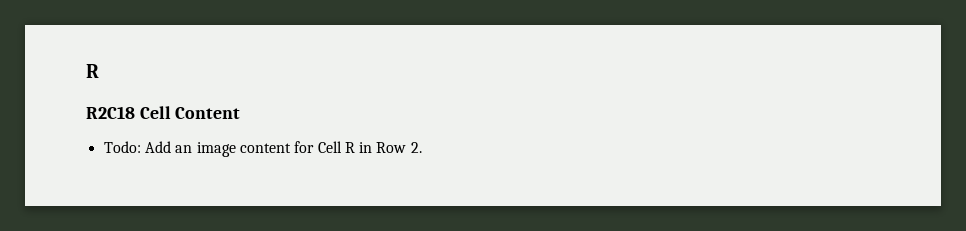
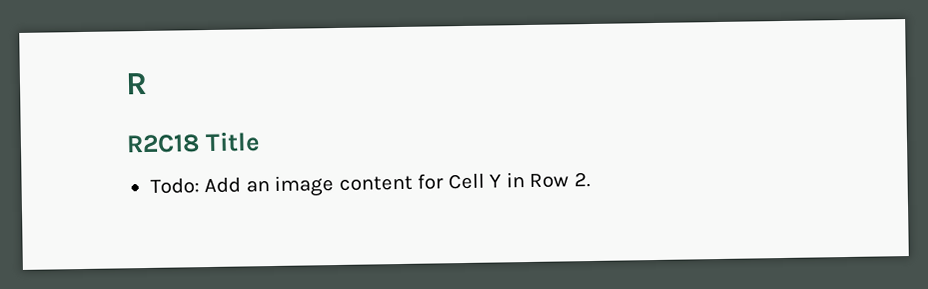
- R2C18 Cell Content
+ R2C18 Title
- Todo: Add an image content for Cell R in Row 2.
+ Todo: Add an image content for Cell Y in Row 2.

